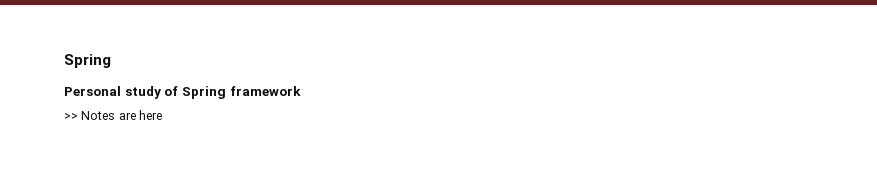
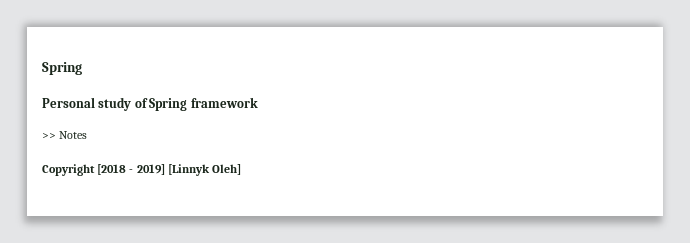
- >> Notes are here
+ >> Notes
+ Copyright [2018 - 2019] [Linnyk Oleh]

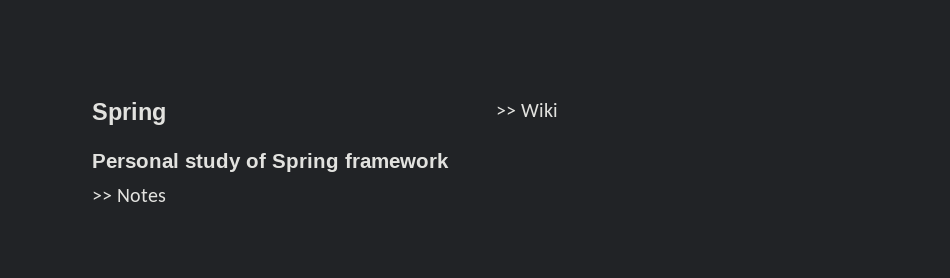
- Copyright [2018 - 2019] [Linnyk Oleh]
+ >> Wiki

